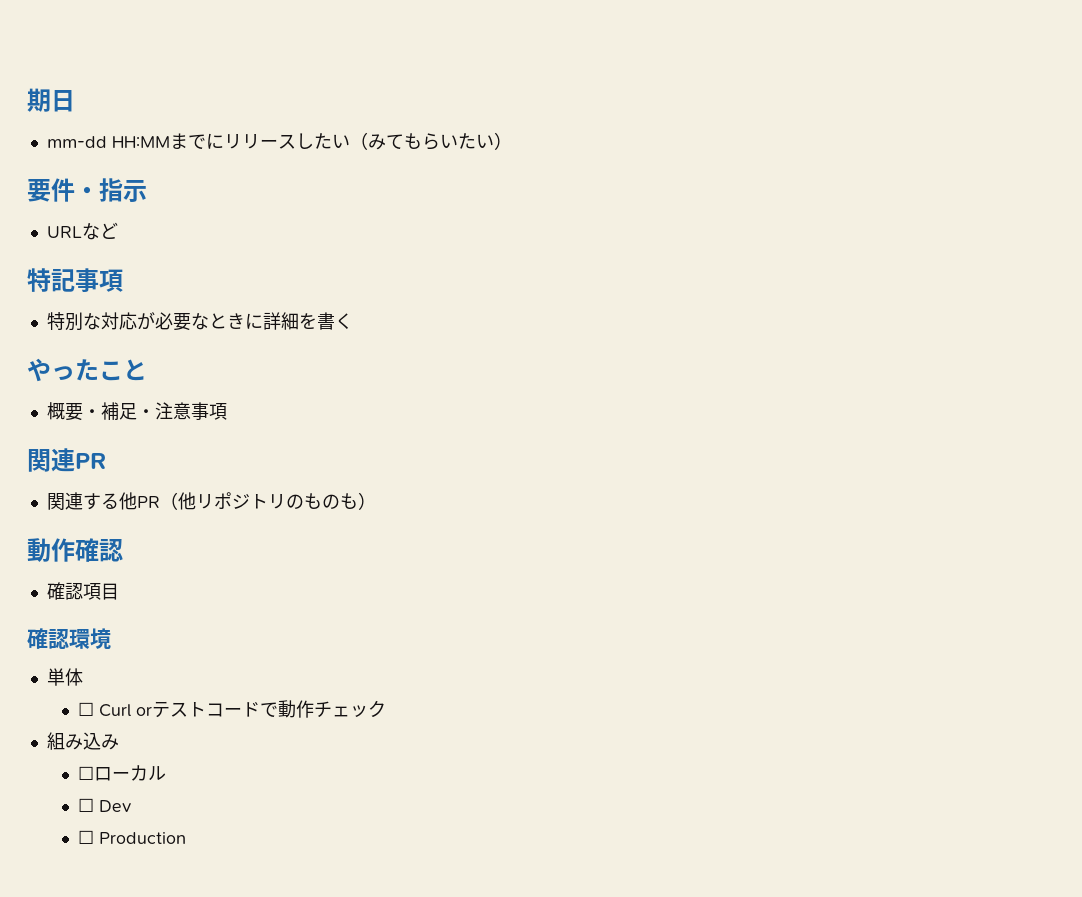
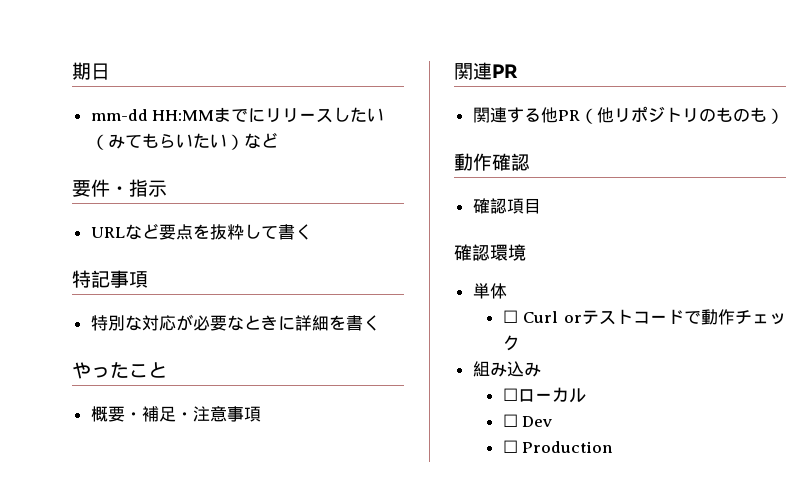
- mm-dd HH:MMまでにリリースしたい（みてもらいたい）
+ mm-dd HH:MMまでにリリースしたい（みてもらいたい）など
- URLなど
+ URLなど要点を抜粋して書く

